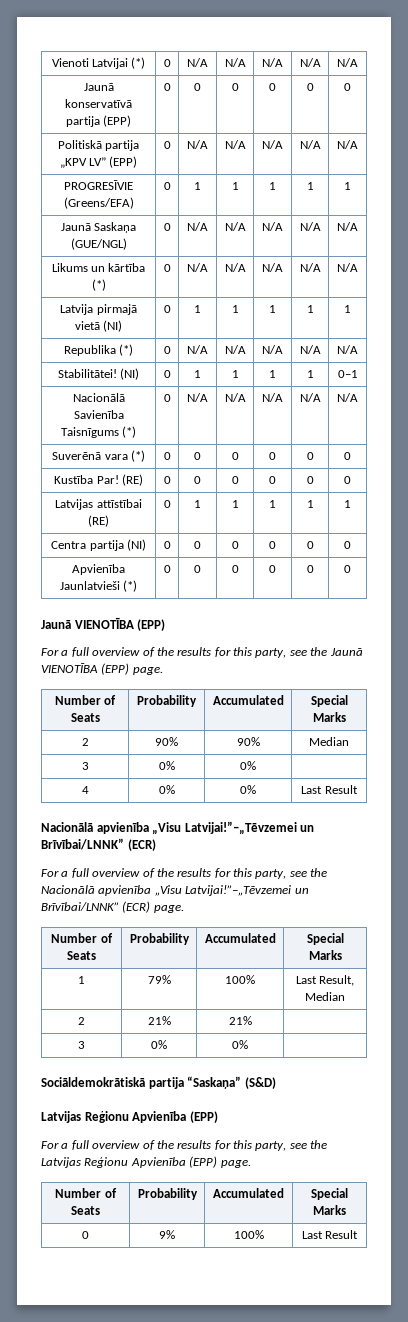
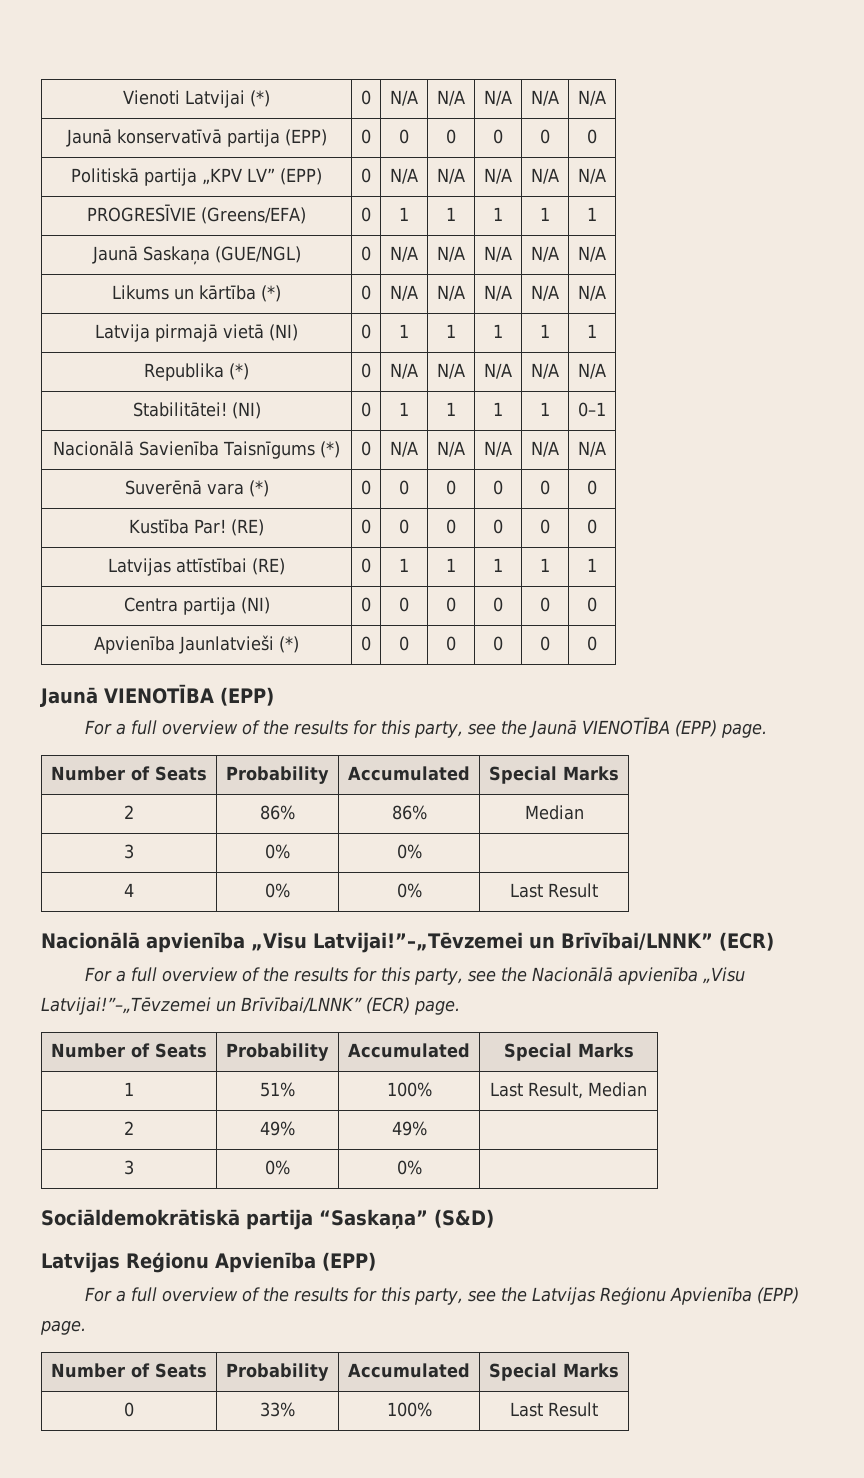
- 2 | 90% | 90% | Median
+ 2 | 86% | 86% | Median
- 1 | 79% | 100% | Last Result, Median
+ 1 | 51% | 100% | Last Result, Median
- 2 | 21% | 21% |
+ 2 | 49% | 49% |
- 0 | 9% | 100% | Last Result
+ 0 | 33% | 100% | Last Result

